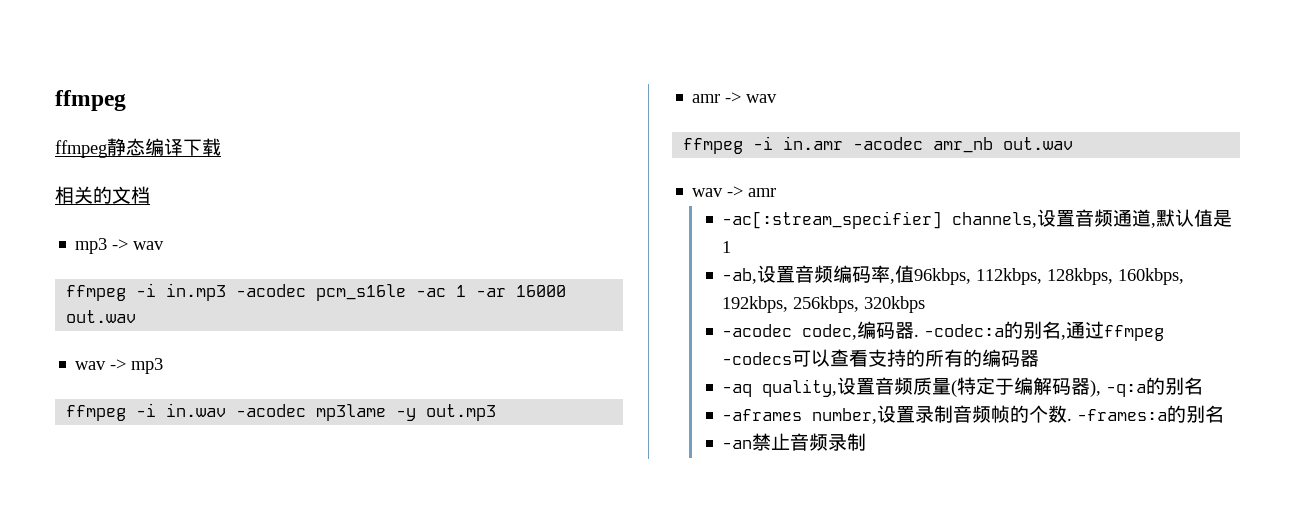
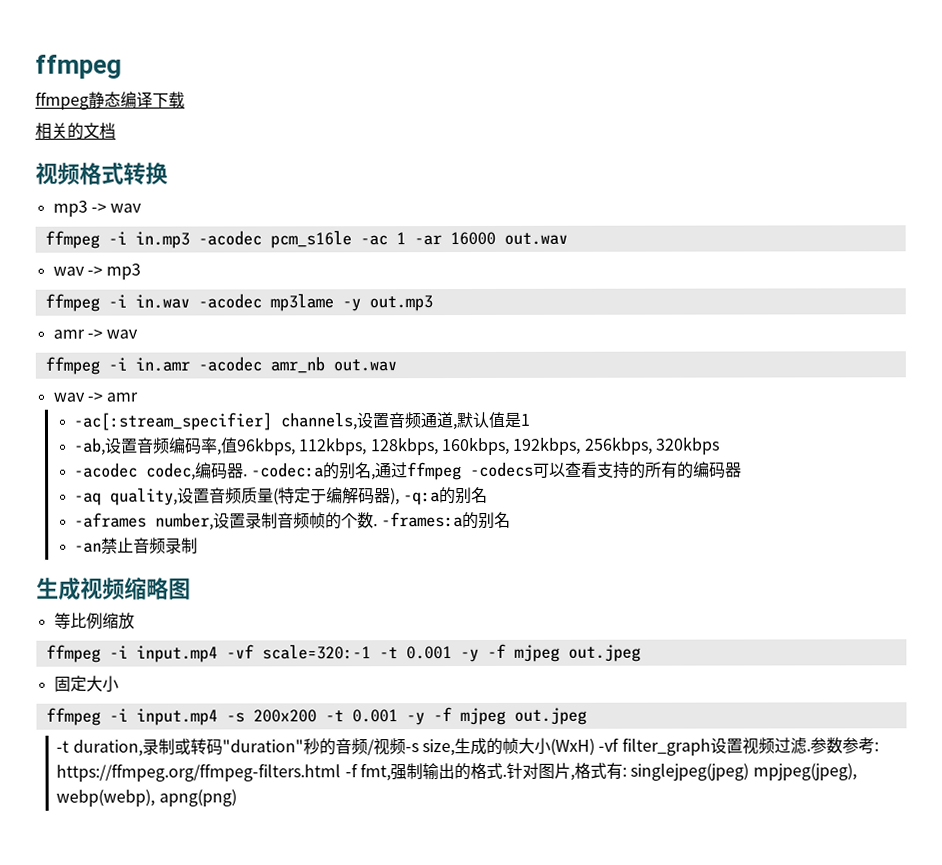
+ 视频格式转换
+ 生成视频缩略图
+ 等比例缩放
+ ffmpeg -i input.mp4 -vf scale=320:-1 -t 0.001 -y -f mjpeg out.jpeg
+ 固定大小
+ ffmpeg -i input.mp4 -s 200x200 -t 0.001 -y -f mjpeg out.jpeg
+ -t duration,录制或转码"duration"秒的音频/视频-s size,生成的帧大小(WxH) -vf filter_graph设置视频过滤.参数参考: https://ffmpeg.org/ffmpeg-filters.html -f fmt,强制输出的格式.针对图片,格式有: singlejpeg(jpeg) mpjpeg(jpeg), webp(webp), apng(png)

